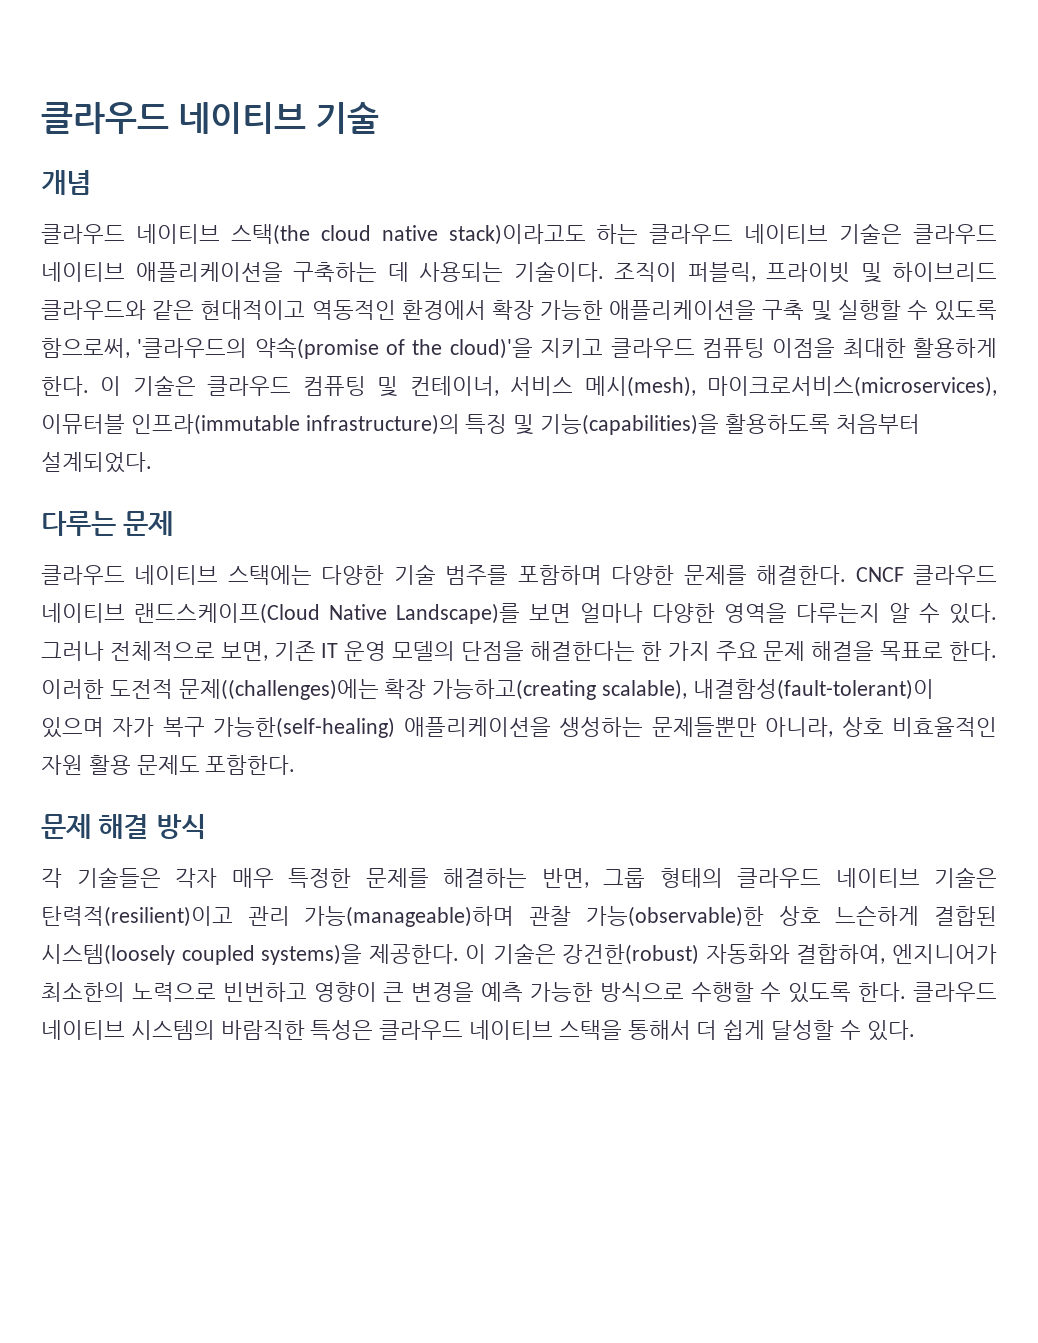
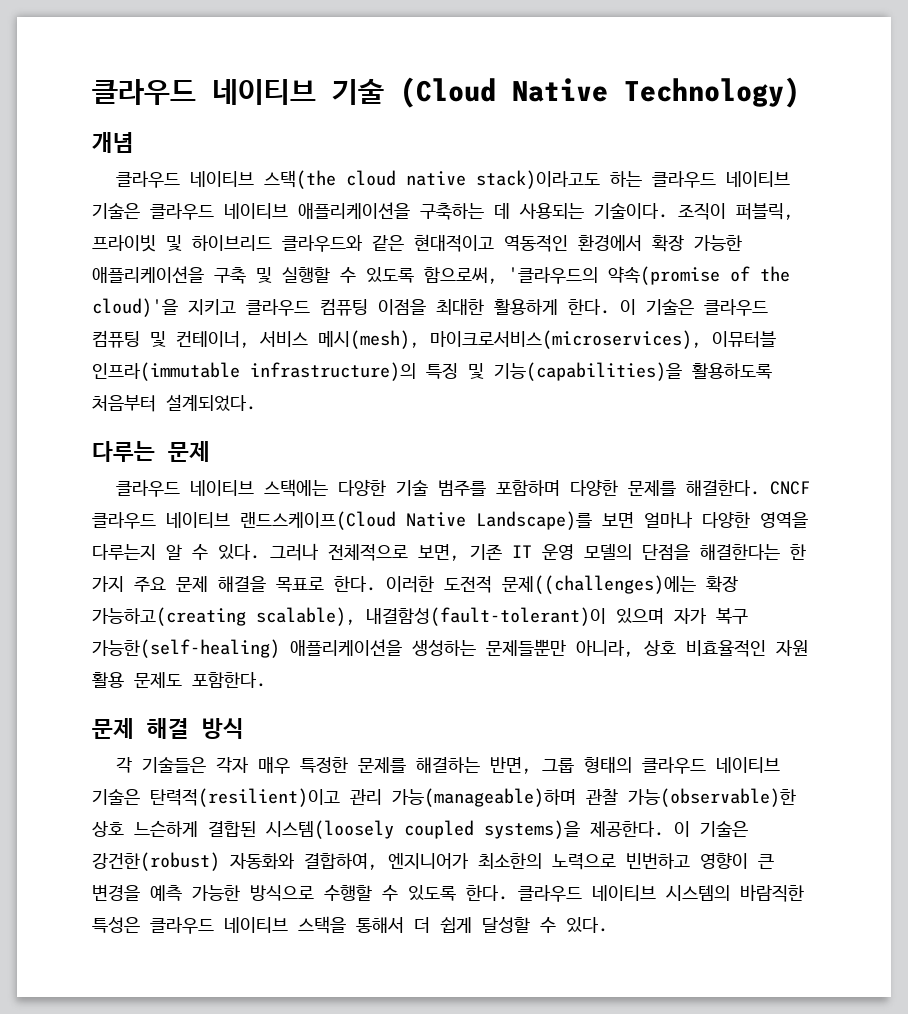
- 클라우드 네이티브 기술
+ 클라우드 네이티브 기술 (Cloud Native Technology)

